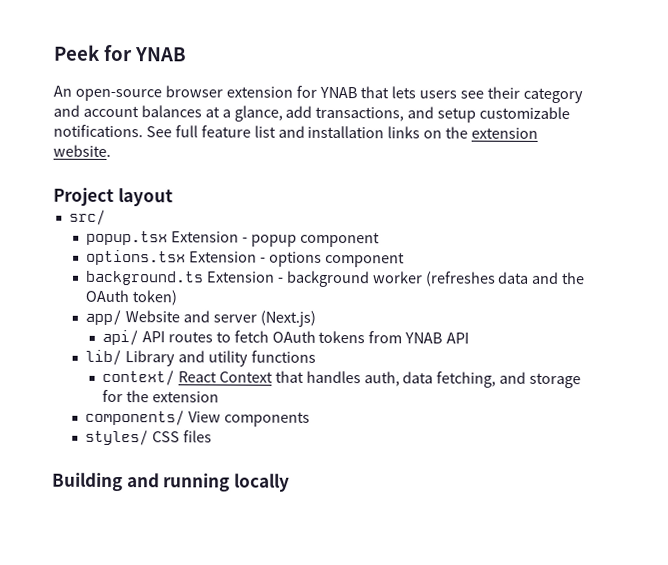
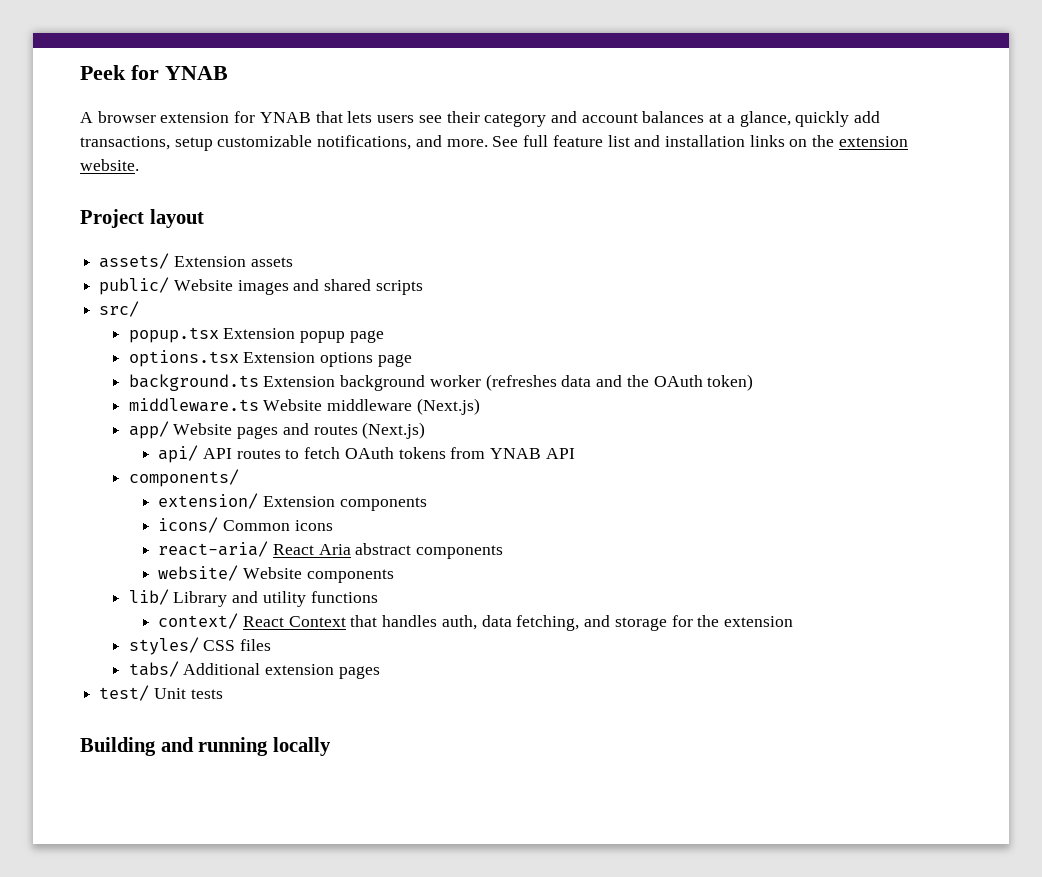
- An open-source browser extension for YNAB that lets users see their category and account balances at a glance, add transactions, and setup customizable notifications.
+ A browser extension for YNAB that lets users see their category and account balances at a glance, quickly add transactions, setup customizable notifications, and more.
+ assets/ Extension assets
+ public/ Website images and shared scripts
- popup.tsx Extension - popup component
+ popup.tsx Extension popup page
- options.tsx Extension - options component
+ options.tsx Extension options page
- background.ts Extension - background worker (refreshes data and the OAuth token)
+ background.ts Extension background worker (refreshes data and the OAuth token)
+ middleware.ts Website middleware (Next.js)
- app/ Website and server (Next.js)
+ app/ Website pages and routes (Next.js)
+ components/
+ extension/ Extension components
+ icons/ Common icons
+ react-aria/ React Aria abstract components
+ website/ Website components
- components/ View components
+ tabs/ Additional extension pages
+ test/ Unit tests

